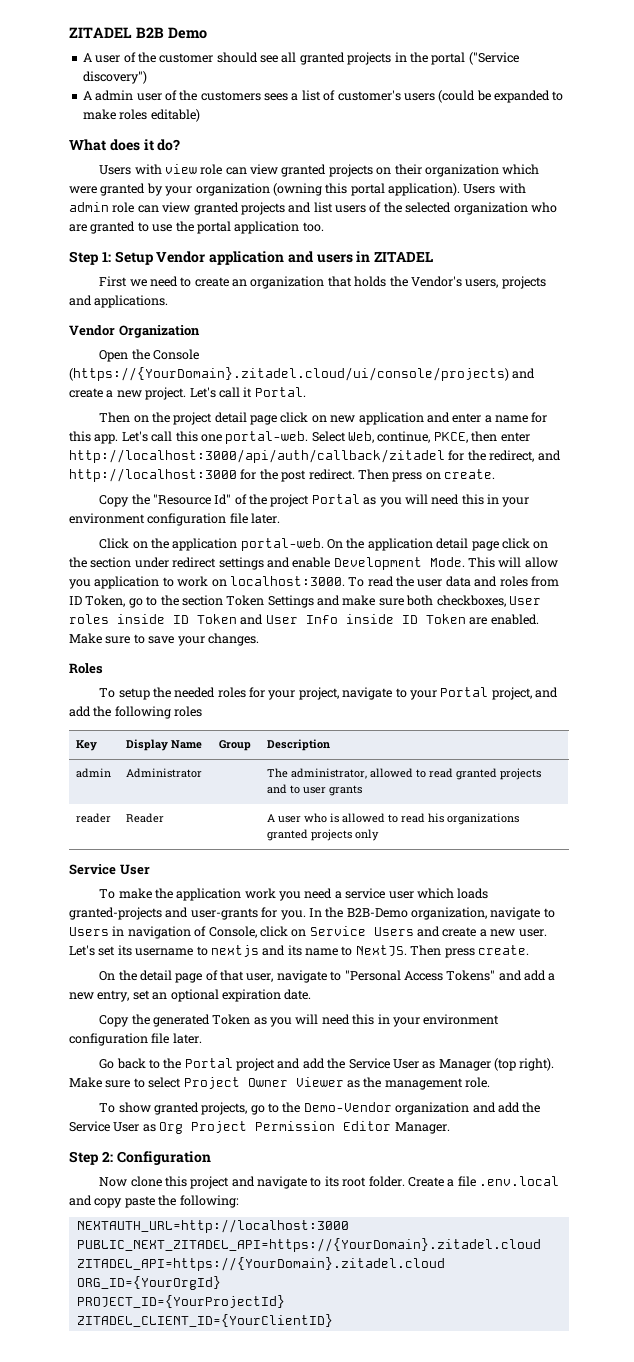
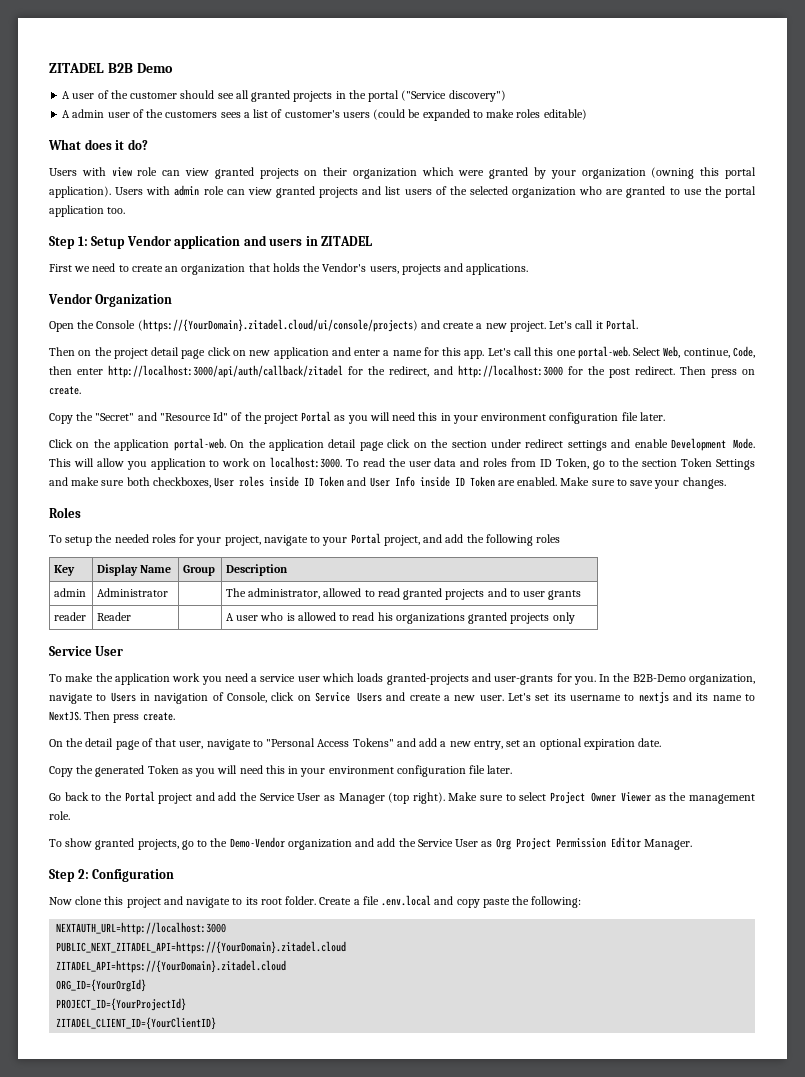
- Select Web, continue, PKCE, then enter http://localhost:3000/api/auth/callback/zitadel for the redirect, and http://localhost:3000 for the post redirect.
+ Select Web, continue, Code, then enter http://localhost:3000/api/auth/callback/zitadel for the redirect, and http://localhost:3000 for the post redirect.
- Copy the "Resource Id" of the project Portal as you will need this in your environment configuration file later.
+ Copy the "Secret" and "Resource Id" of the project Portal as you will need this in your environment configuration file later.

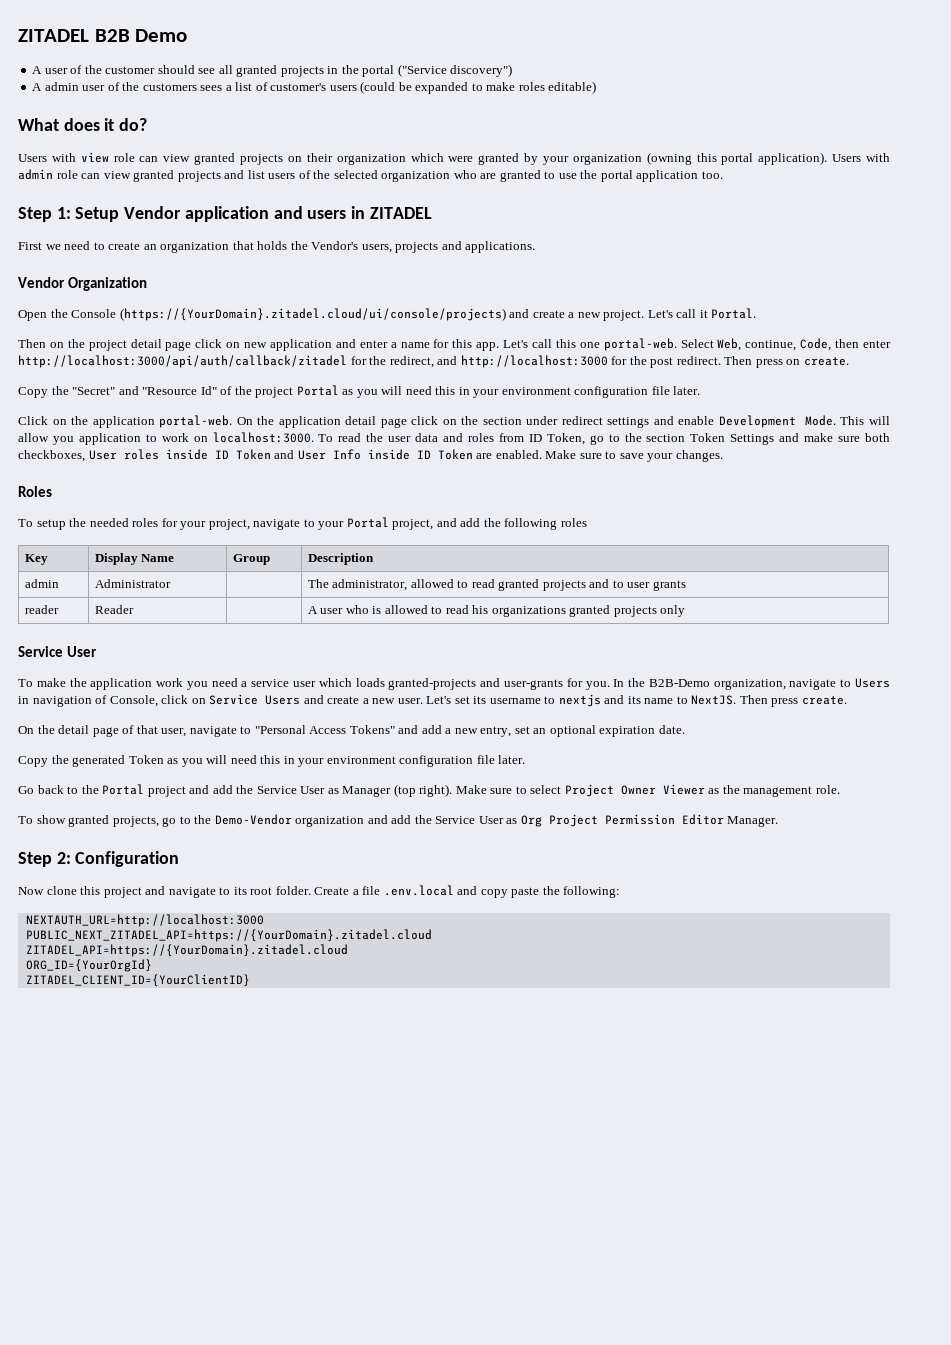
- PROJECT_ID={YourProjectId}

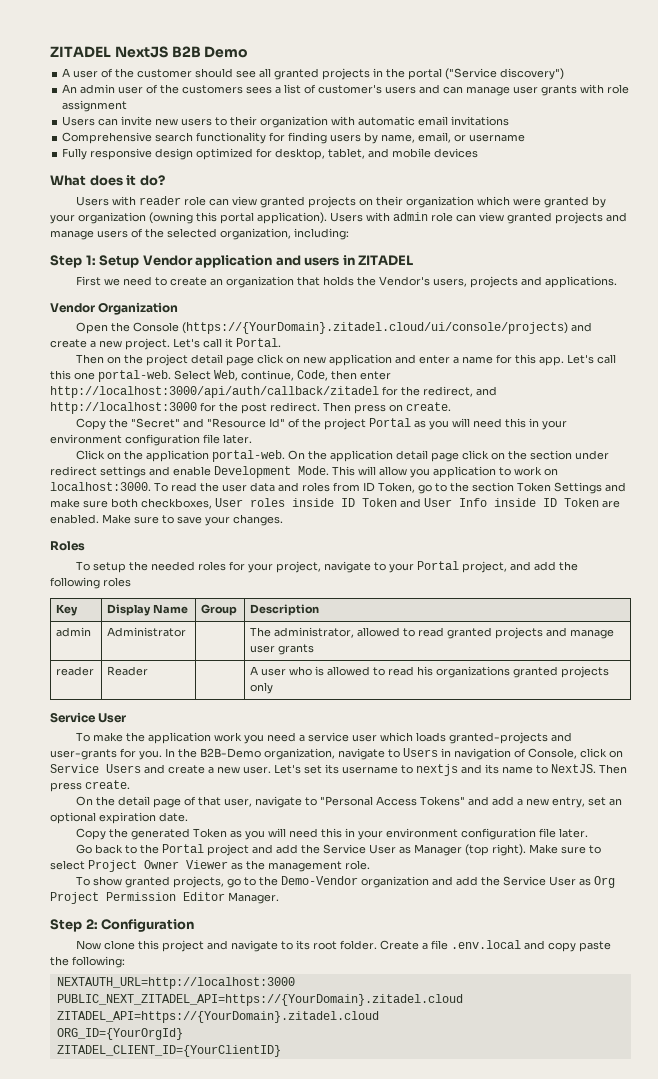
- ZITADEL B2B Demo
+ ZITADEL NextJS B2B Demo
- A admin user of the customers sees a list of customer's users (could be expanded to make roles editable)
+ An admin user of the customers sees a list of customer's users and can manage user grants with role assignment
+ Users can invite new users to their organization with automatic email invitations
+ Comprehensive search functionality for finding users by name, email, or username
+ Fully responsive design optimized for desktop, tablet, and mobile devices
- Users with view role can view granted projects on their organization which were granted by your organization (owning this portal application).
+ Users with reader role can view granted projects on their organization which were granted by your organization (owning this portal application).
- Users with admin role can view granted projects and list users of the selected organization who are granted to use the portal application too.
+ Users with admin role can view granted projects and manage users of the selected organization, including:
- admin | Administrator | | The administrator, allowed to read granted projects and to user grants
+ admin | Administrator | | The administrator, allowed to read granted projects and manage user grants

